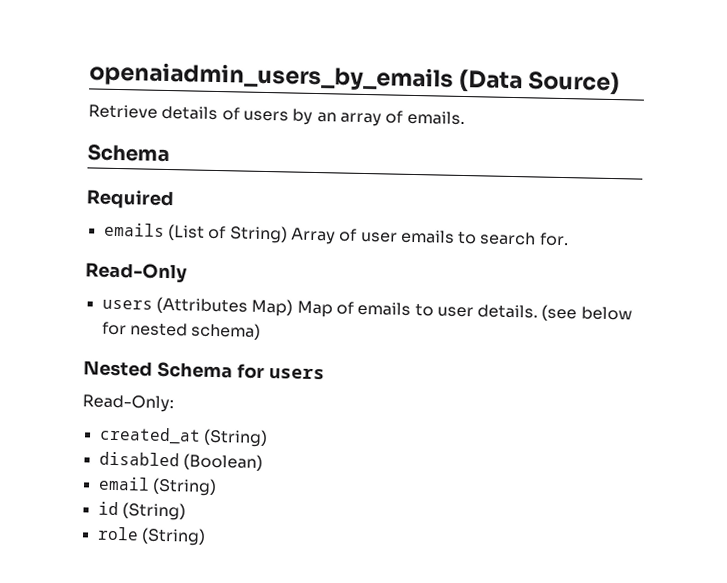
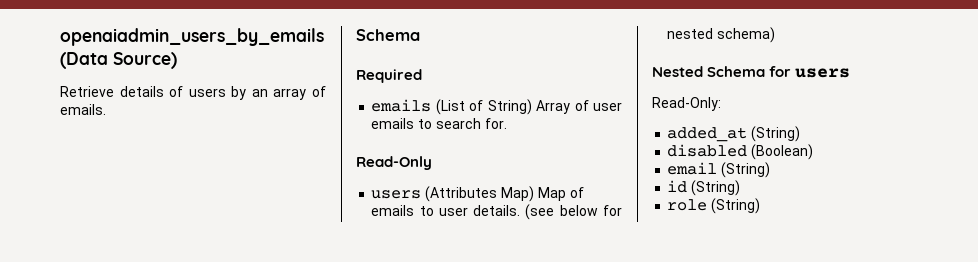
- created_at (String)
+ added_at (String)

